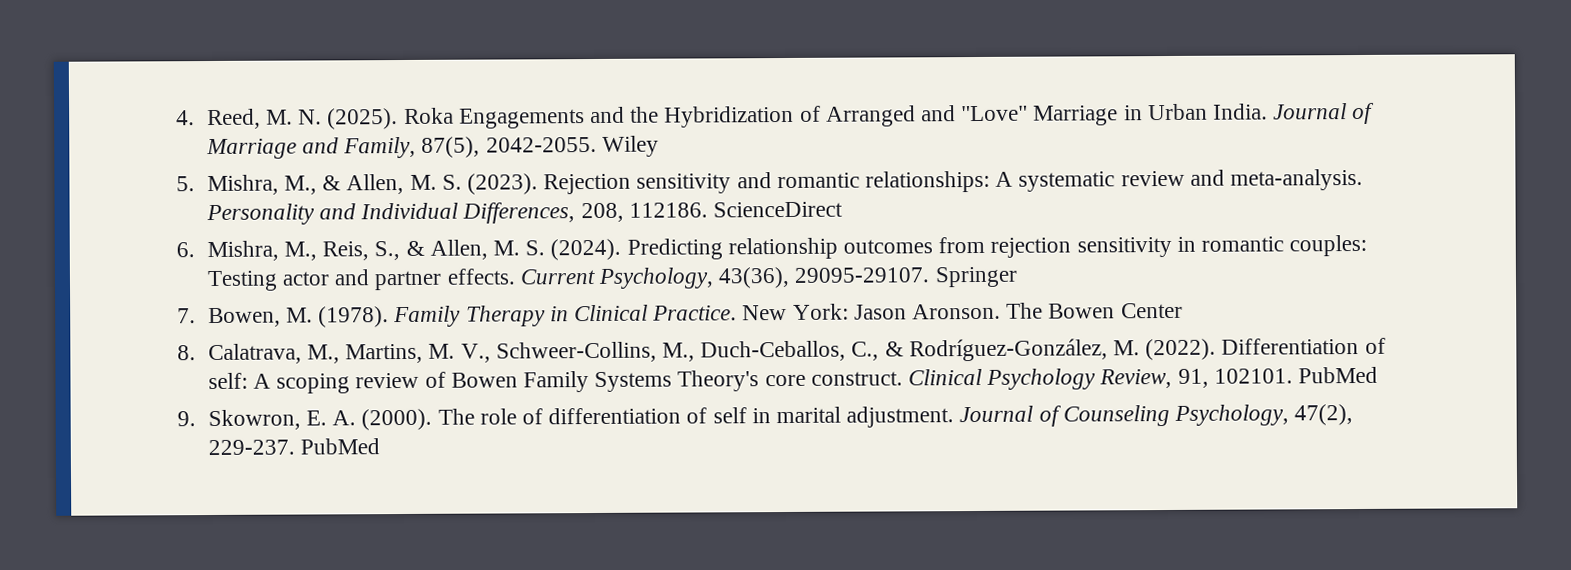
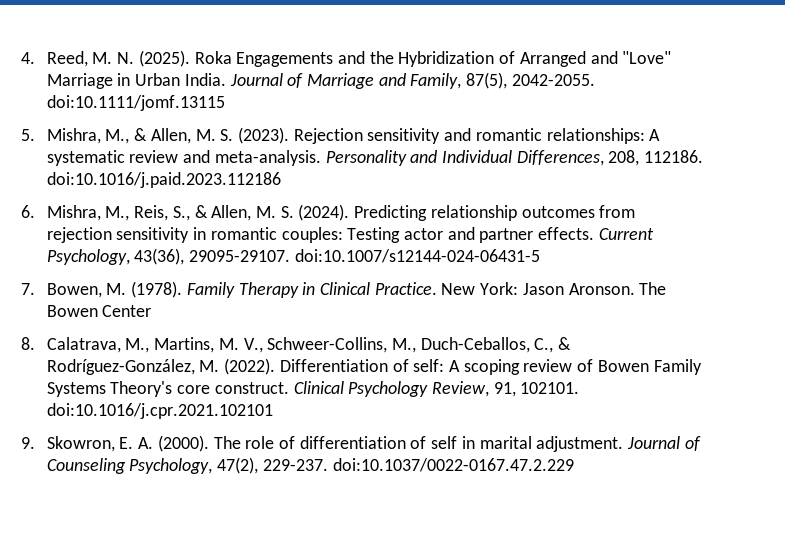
- Journal of Marriage and Family, 87(5), 2042-2055. Wiley
+ Journal of Marriage and Family, 87(5), 2042-2055. doi:10.1111/jomf.13115
- Personality and Individual Differences, 208, 112186. ScienceDirect
+ Personality and Individual Differences, 208, 112186. doi:10.1016/j.paid.2023.112186
- Current Psychology, 43(36), 29095-29107. Springer
+ Current Psychology, 43(36), 29095-29107. doi:10.1007/s12144-024-06431-5
- Clinical Psychology Review, 91, 102101. PubMed
+ Clinical Psychology Review, 91, 102101. doi:10.1016/j.cpr.2021.102101
- Journal of Counseling Psychology, 47(2), 229-237. PubMed
+ Journal of Counseling Psychology, 47(2), 229-237. doi:10.1037/0022-0167.47.2.229

